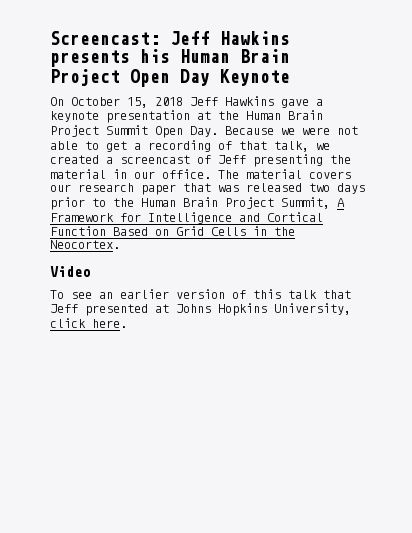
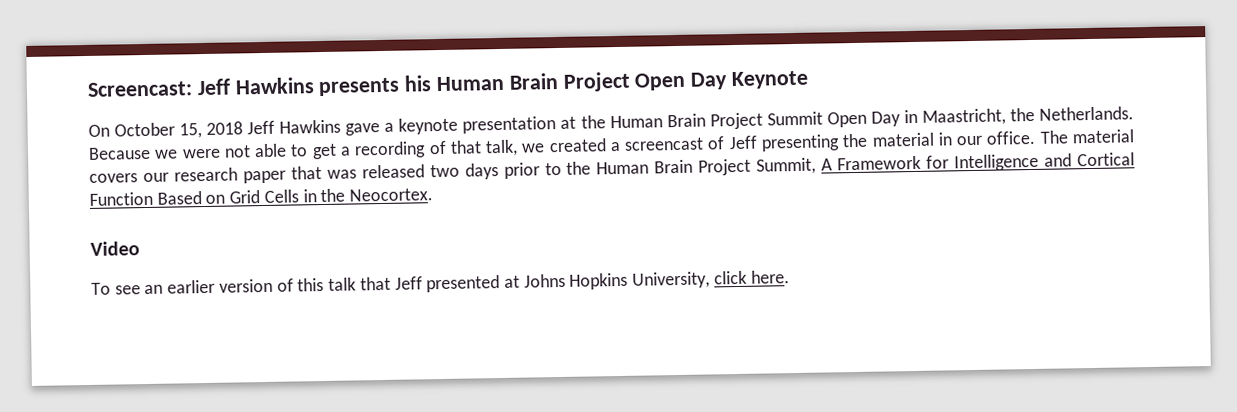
- On October 15, 2018 Jeff Hawkins gave a keynote presentation at the Human Brain Project Summit Open Day. Because we were not able to get a recording of that talk, we created a screencast of Jeff presenting the material in our office.
+ On October 15, 2018 Jeff Hawkins gave a keynote presentation at the Human Brain Project Summit Open Day in Maastricht, the Netherlands. Because we were not able to get a recording of that talk, we created a screencast of Jeff presenting the material in our office.

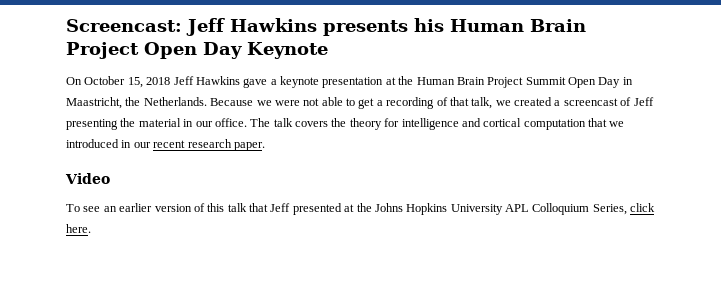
- The material covers our research paper that was released two days prior to the Human Brain Project Summit, A Framework for Intelligence and Cortical Function Based on Grid Cells in the Neocortex.
+ The talk covers the theory for intelligence and cortical computation that we introduced in our recent research paper.
- To see an earlier version of this talk that Jeff presented at Johns Hopkins University, click here.
+ To see an earlier version of this talk that Jeff presented at the Johns Hopkins University APL Colloquium Series, click here.

